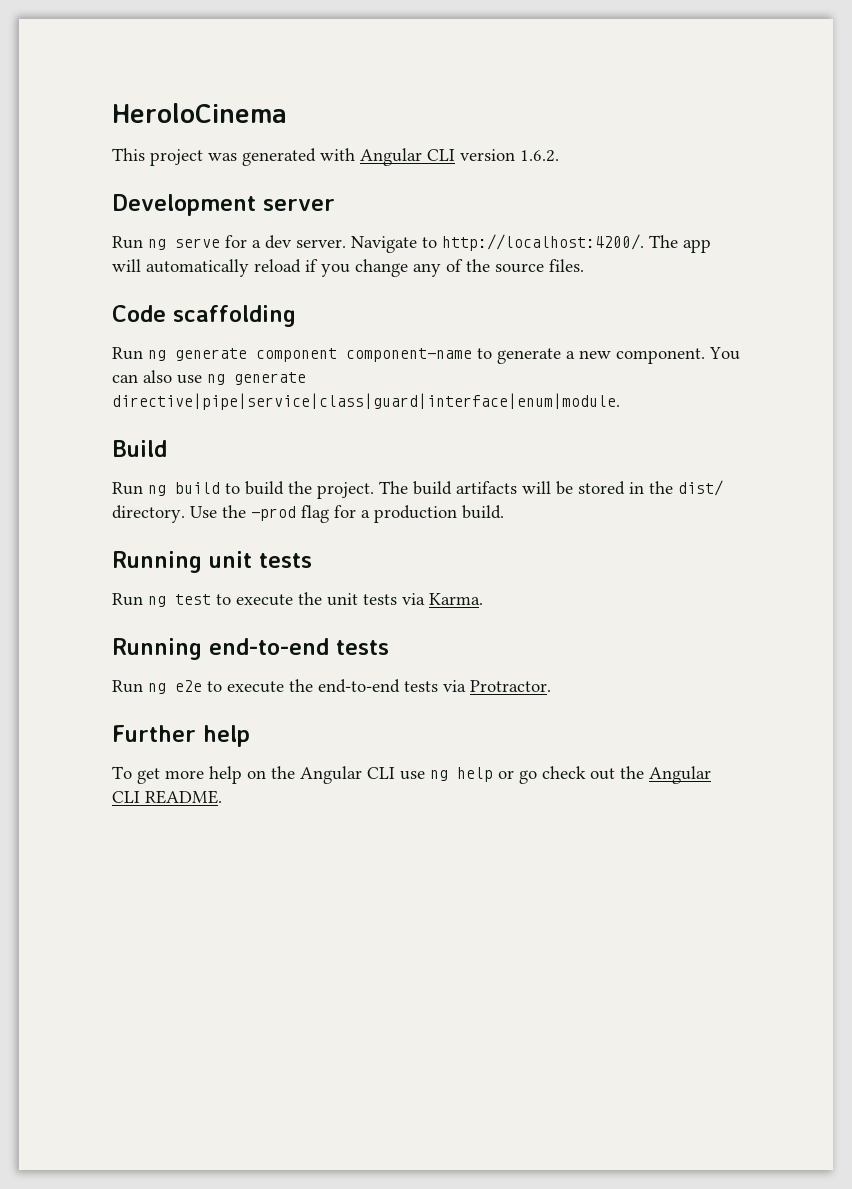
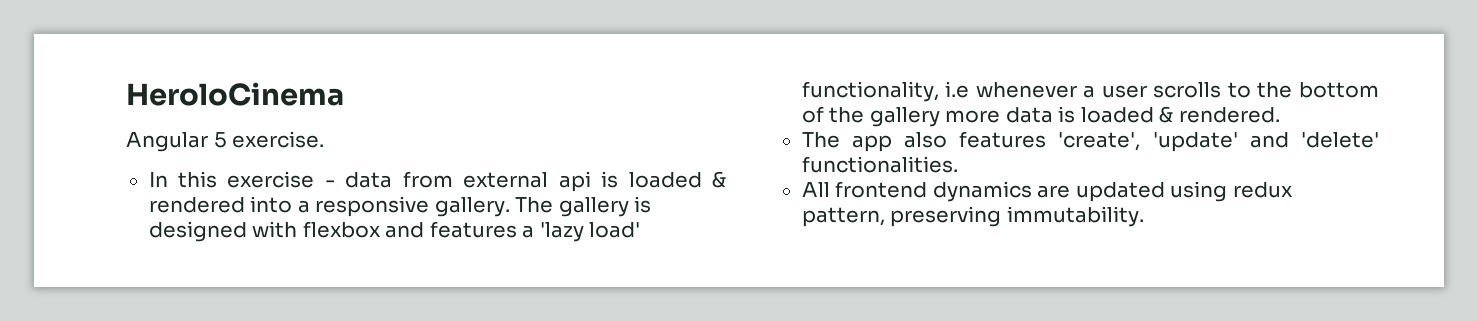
- This project was generated with Angular CLI version 1.6.2.
- Development server
- Run ng serve for a dev server. Navigate to http://localhost:4200/. The app will automatically reload if you change any of the source files.
- Code scaffolding
- Run ng generate component component-name to generate a new component. You can also use ng generate directive|pipe|service|class|guard|interface|enum|module.
- Build
- Run ng build to build the project. The build artifacts will be stored in the dist/ directory. Use the -prod flag for a production build.
- Running unit tests
- Run ng test to execute the unit tests via Karma.
- Running end-to-end tests
- Run ng e2e to execute the end-to-end tests via Protractor.
- Further help
- To get more help on the Angular CLI use ng help or go check out the Angular CLI README.
+ Angular 5 exercise.
+ In this exercise - data from external api is loaded & rendered into a responsive gallery. The gallery is designed with flexbox and features a 'lazy load' functionality, i.e whenever a user scrolls to the bottom of the gallery more data is loaded & rendered.
+ The app also features 'create', 'update' and 'delete' functionalities.
+ All frontend dynamics are updated using redux pattern, preserving immutability.

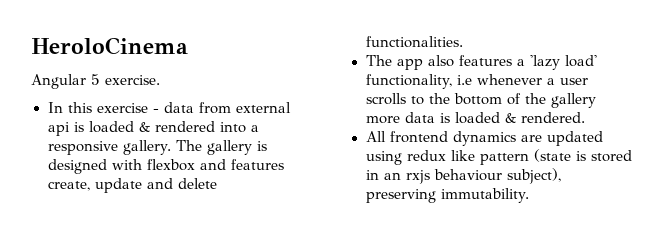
- The gallery is designed with flexbox and features a 'lazy load' functionality, i.e whenever a user scrolls to the bottom of the gallery more data is loaded & rendered.
+ The gallery is designed with flexbox and features create, update and delete functionalities.
+ The app also features a 'lazy load' functionality, i.e whenever a user scrolls to the bottom of the gallery more data is loaded & rendered.
- The app also features 'create', 'update' and 'delete' functionalities.
- All frontend dynamics are updated using redux pattern, preserving immutability.
+ All frontend dynamics are updated using redux like pattern (state is stored in an rxjs behaviour subject), preserving immutability.

